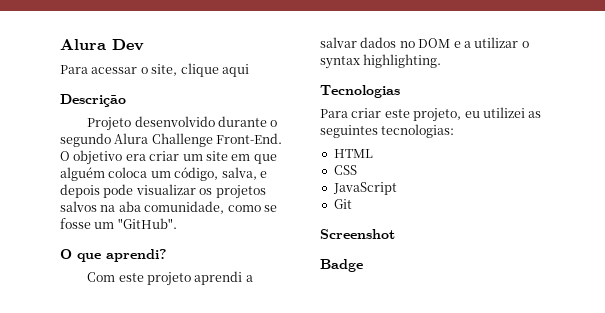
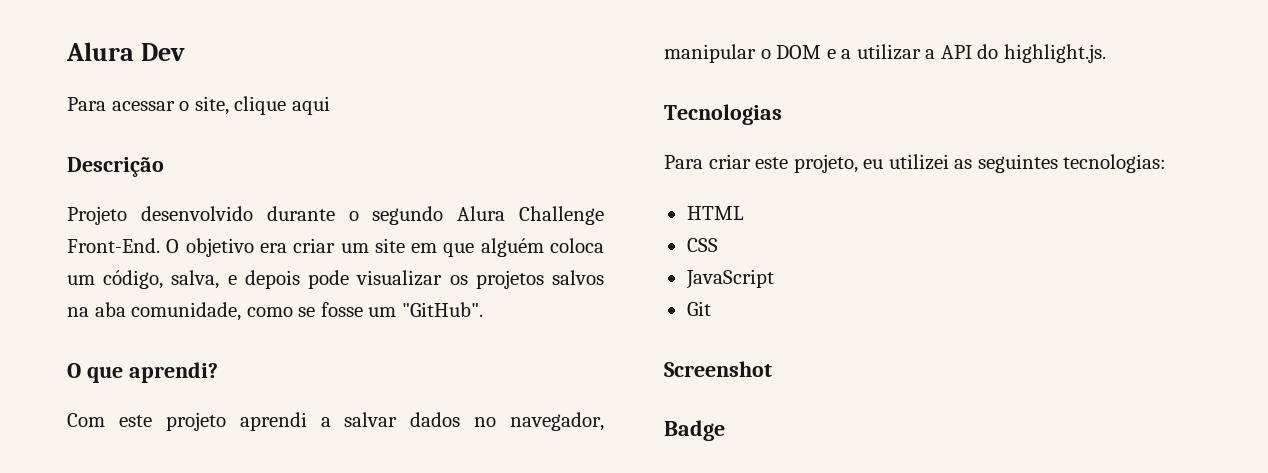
- Com este projeto aprendi a salvar dados no DOM e a utilizar o syntax highlighting.
+ Com este projeto aprendi a salvar dados no navegador, manipular o DOM e a utilizar a API do highlight.js.

